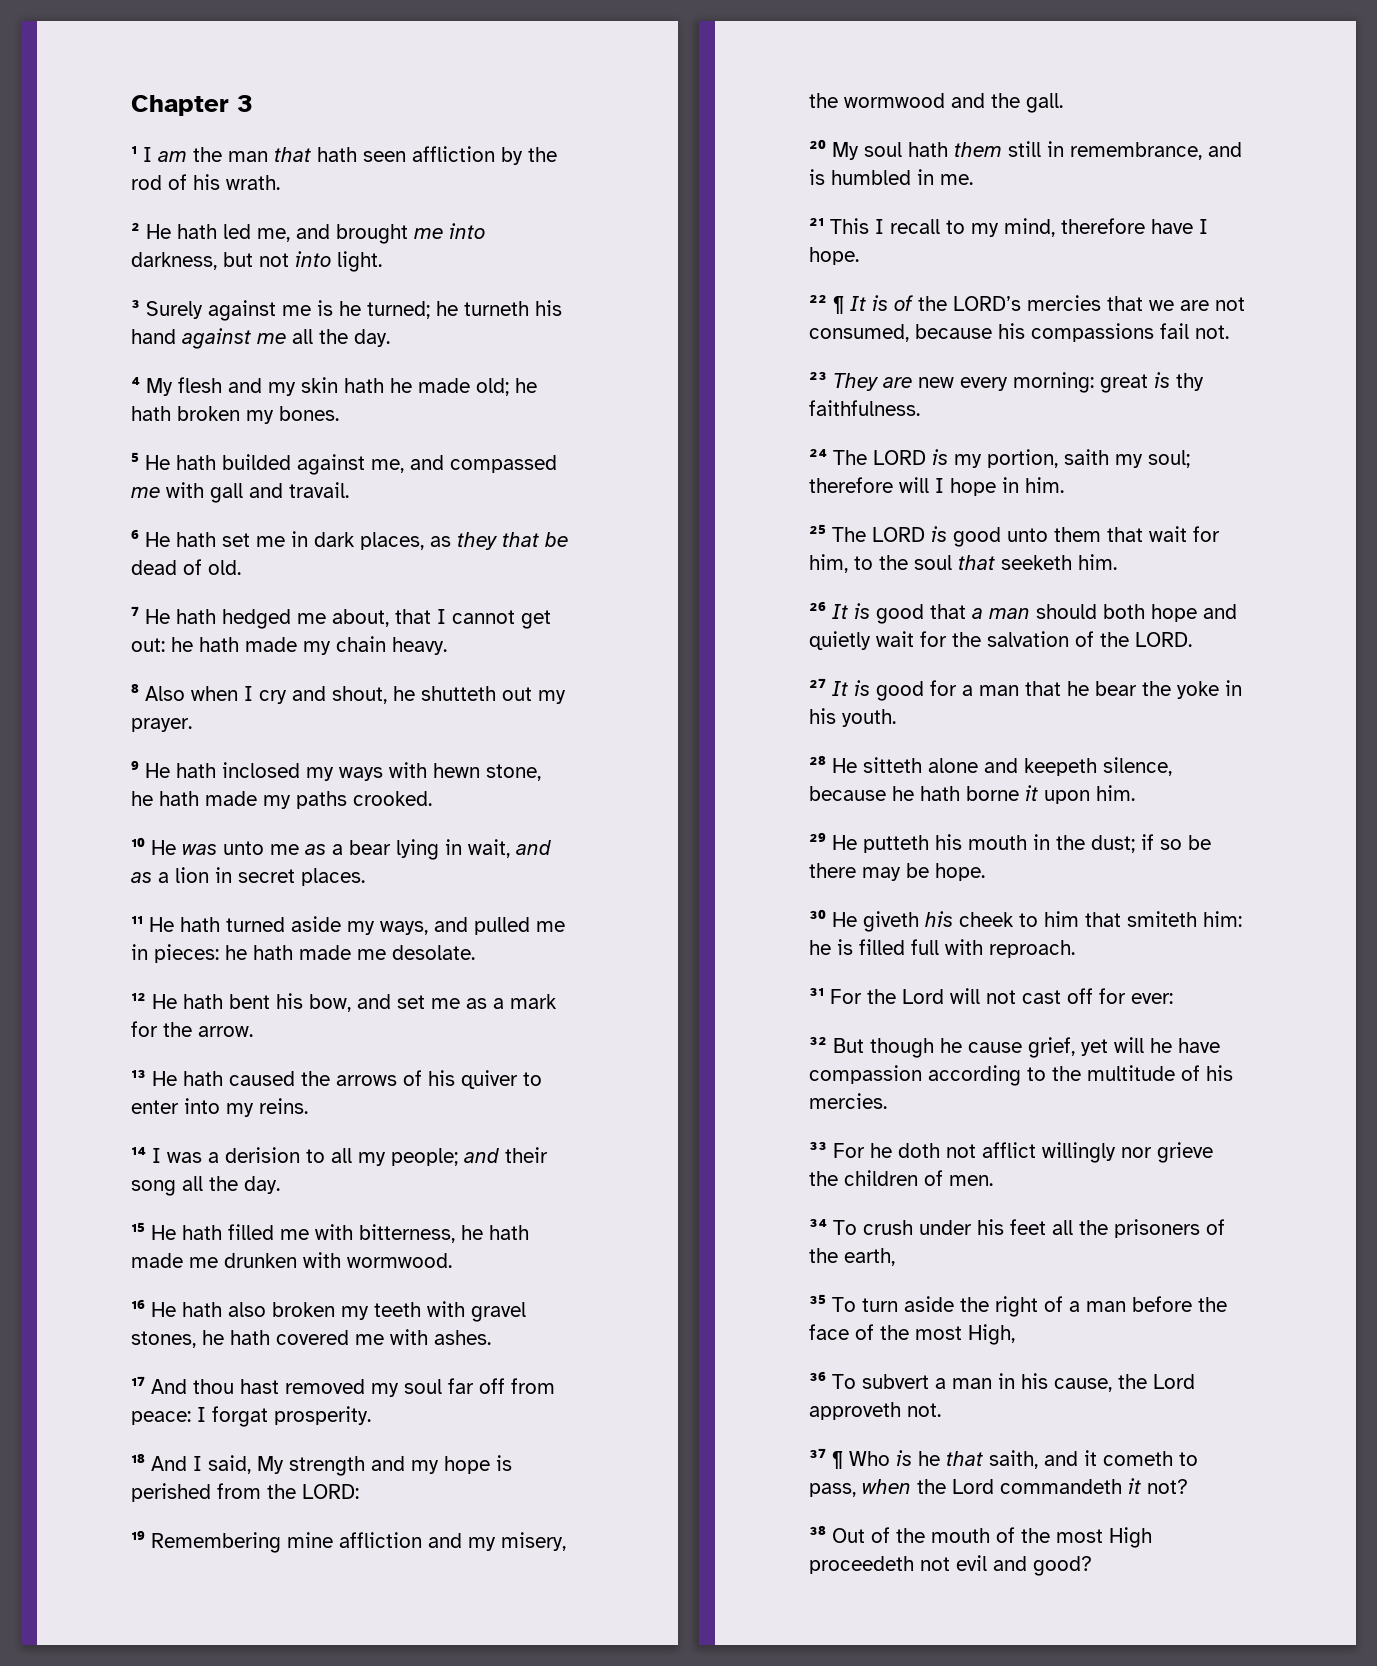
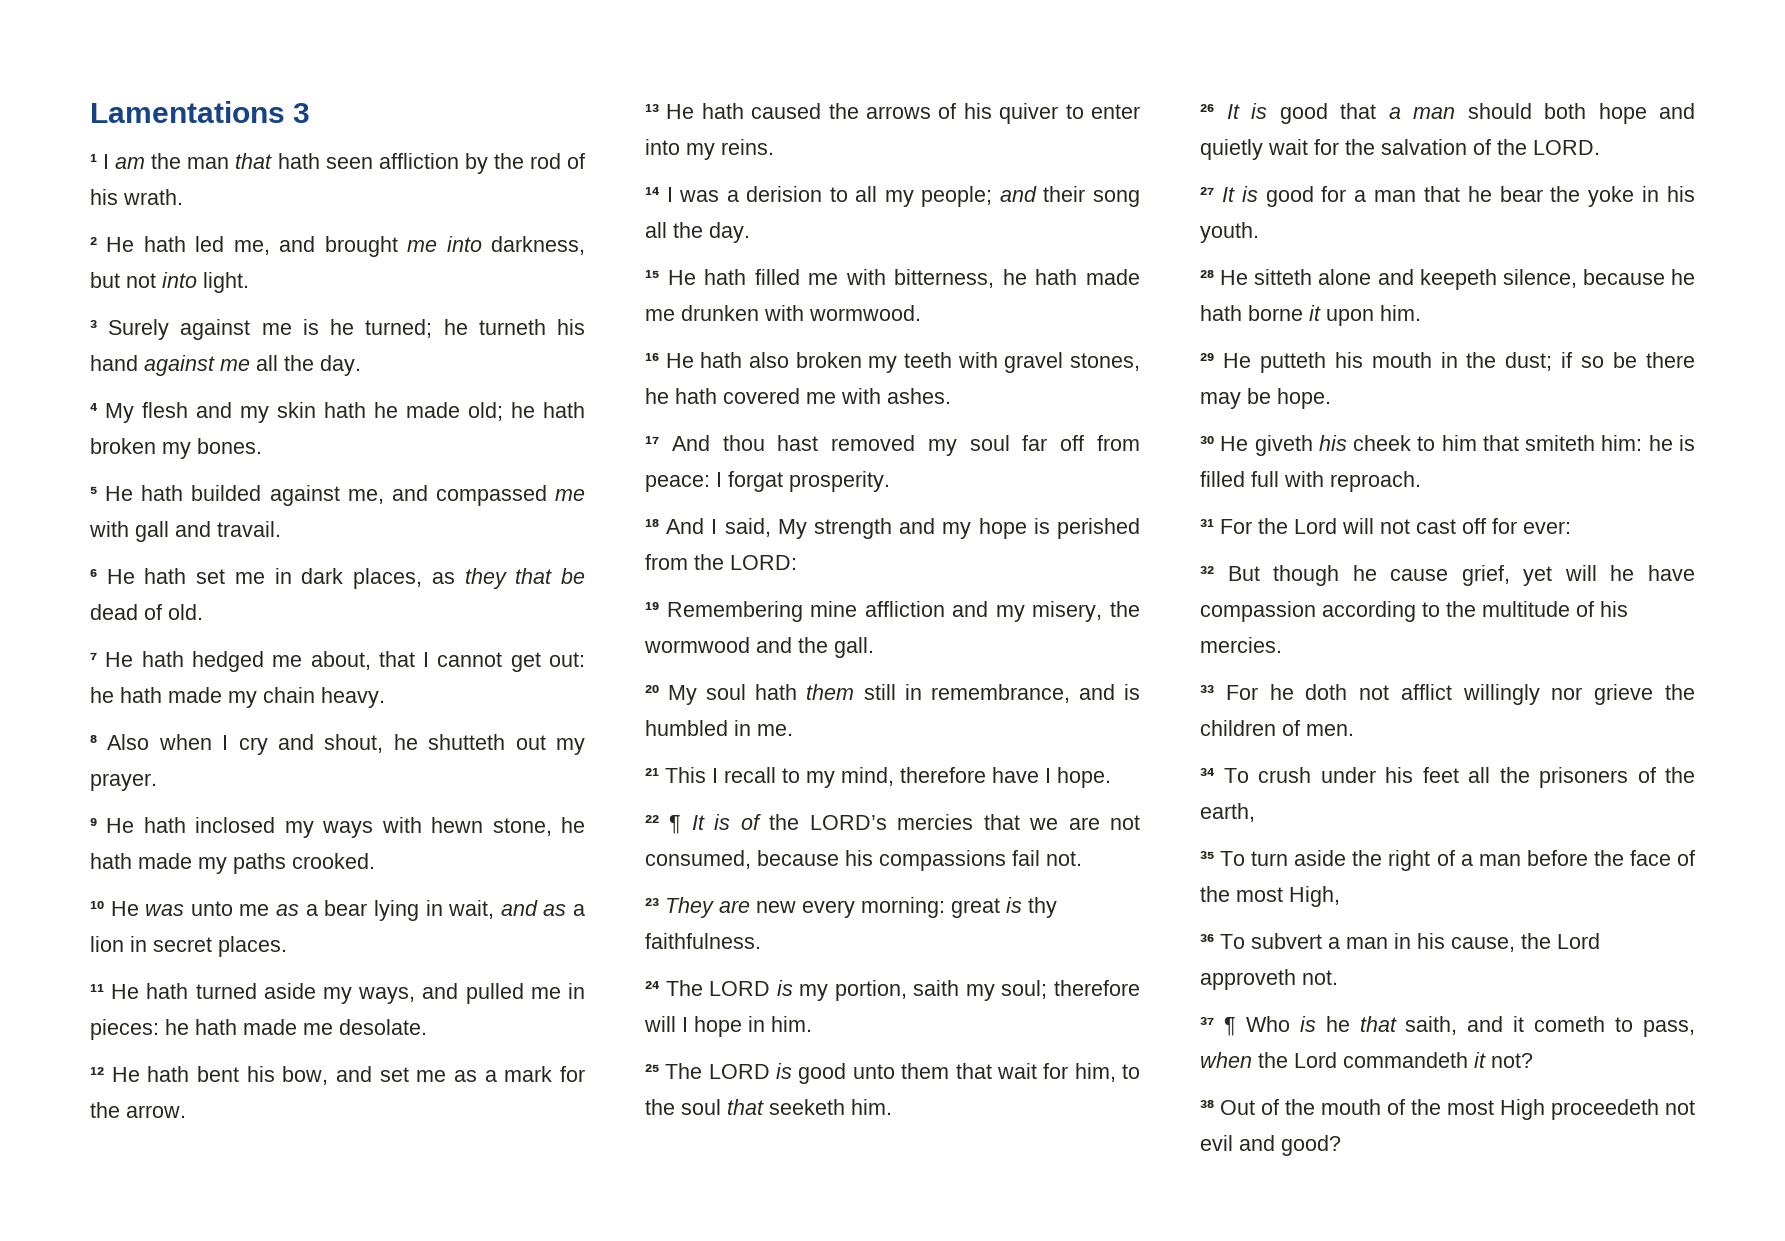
- Chapter 3
+ Lamentations 3

